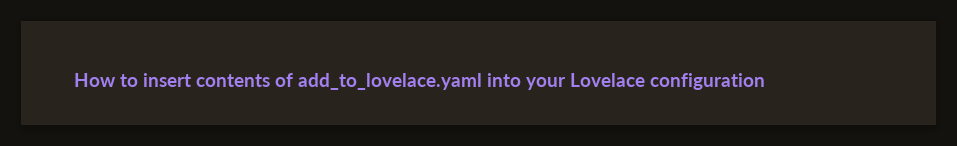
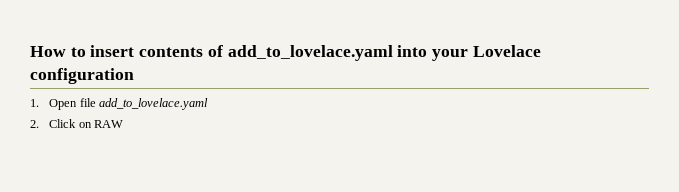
+ 1. Open file add_to_lovelace.yaml
+ 2. Click on RAW

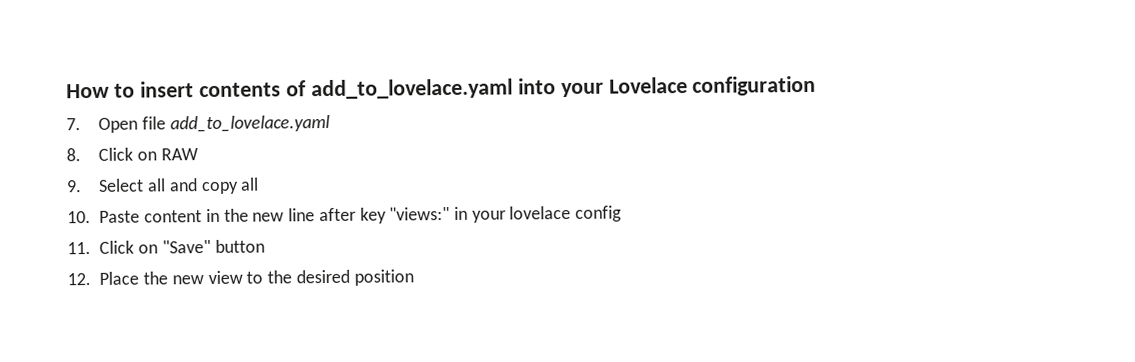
- 1. Open file add_to_lovelace.yaml
+ 7. Open file add_to_lovelace.yaml
- 2. Click on RAW
+ 8. Click on RAW
+ 9. Select all and copy all
+ 10. Paste content in the new line after key "views:" in your lovelace config
+ 11. Click on "Save" button
+ 12. Place the new view to the desired position

